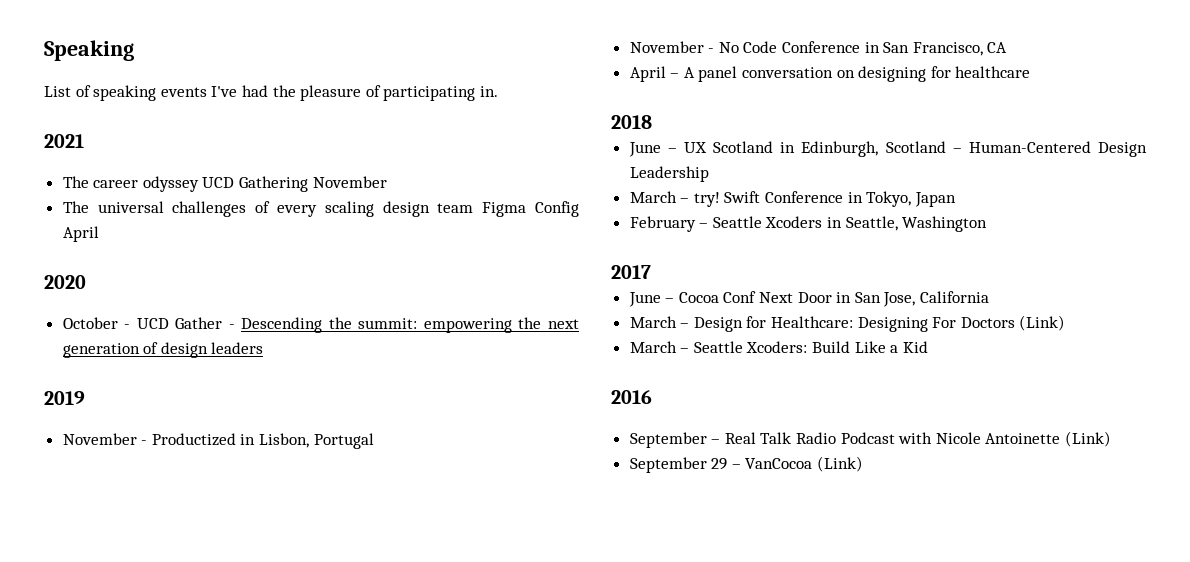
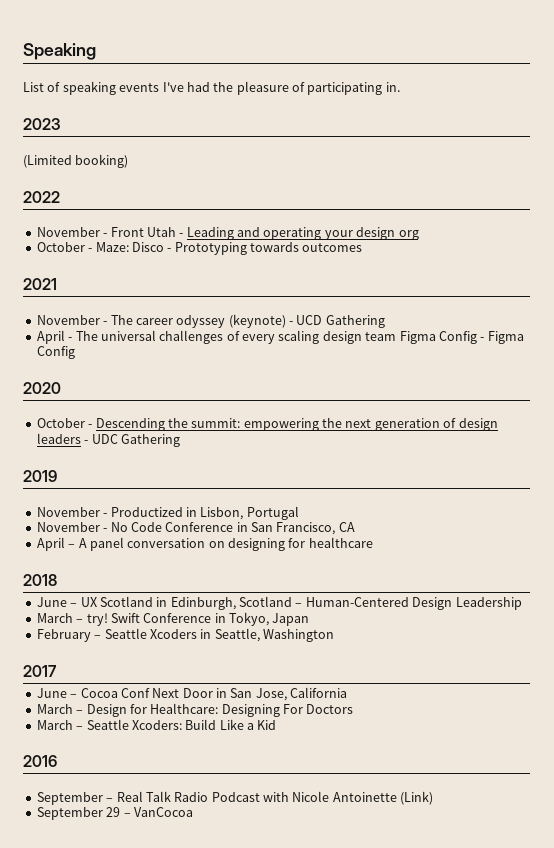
+ 2023
+ (Limited booking)
+ 2022
+ November - Front Utah - Leading and operating your design org
+ October - Maze: Disco - Prototyping towards outcomes
- The career odyssey UCD Gathering November
- The universal challenges of every scaling design team Figma Config April
+ November - The career odyssey (keynote) - UCD Gathering
+ April - The universal challenges of every scaling design team Figma Config - Figma Config
- October - UCD Gather - Descending the summit: empowering the next generation of design leaders
+ October - Descending the summit: empowering the next generation of design leaders - UDC Gathering
- March – Design for Healthcare: Designing For Doctors (Link)
+ March – Design for Healthcare: Designing For Doctors
- September 29 – VanCocoa (Link)
+ September 29 – VanCocoa

